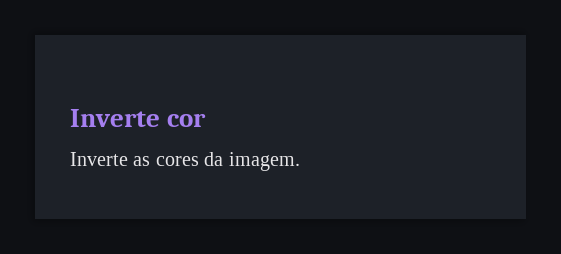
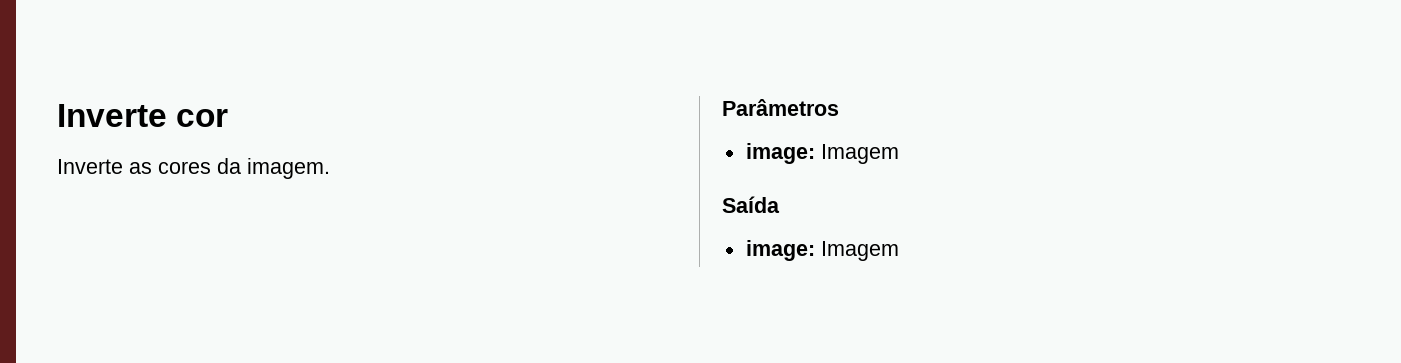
+ Parâmetros
+ image: Imagem
+ Saída
+ image: Imagem

